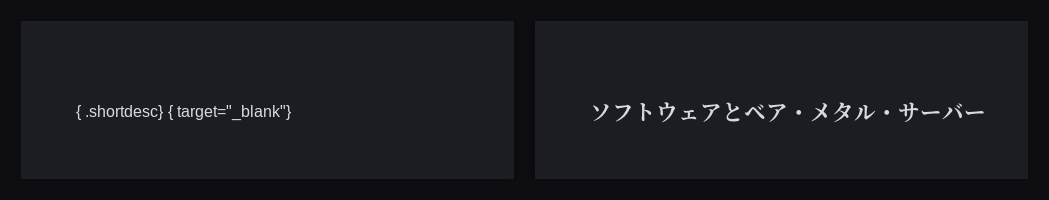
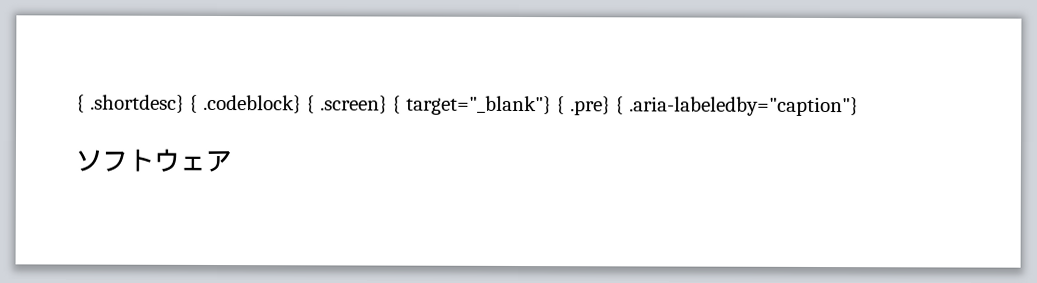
- { .shortdesc} { target="_blank"}
- ソフトウェアとベア・メタル・サーバー
+ { .shortdesc} { .codeblock} { .screen} { target="_blank"} { .pre} { .aria-labeledby="caption"}
+ ソフトウェア

